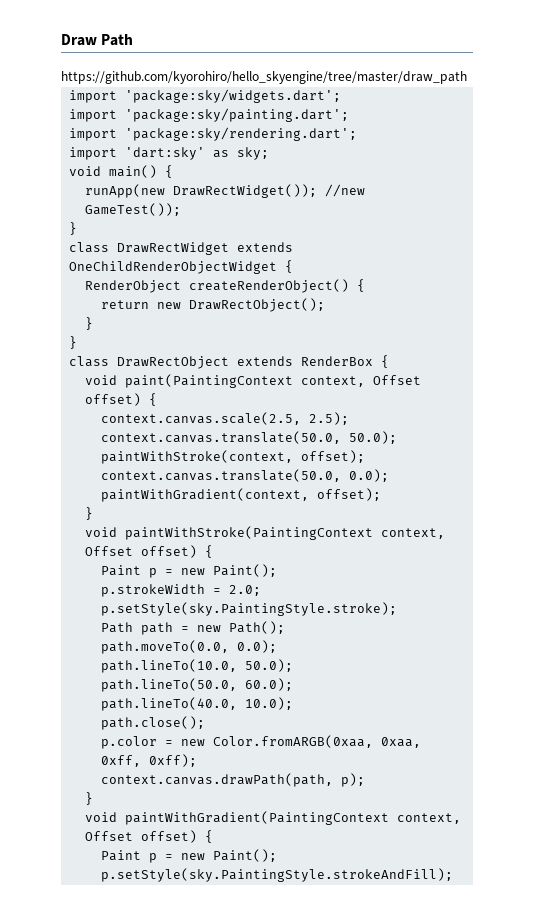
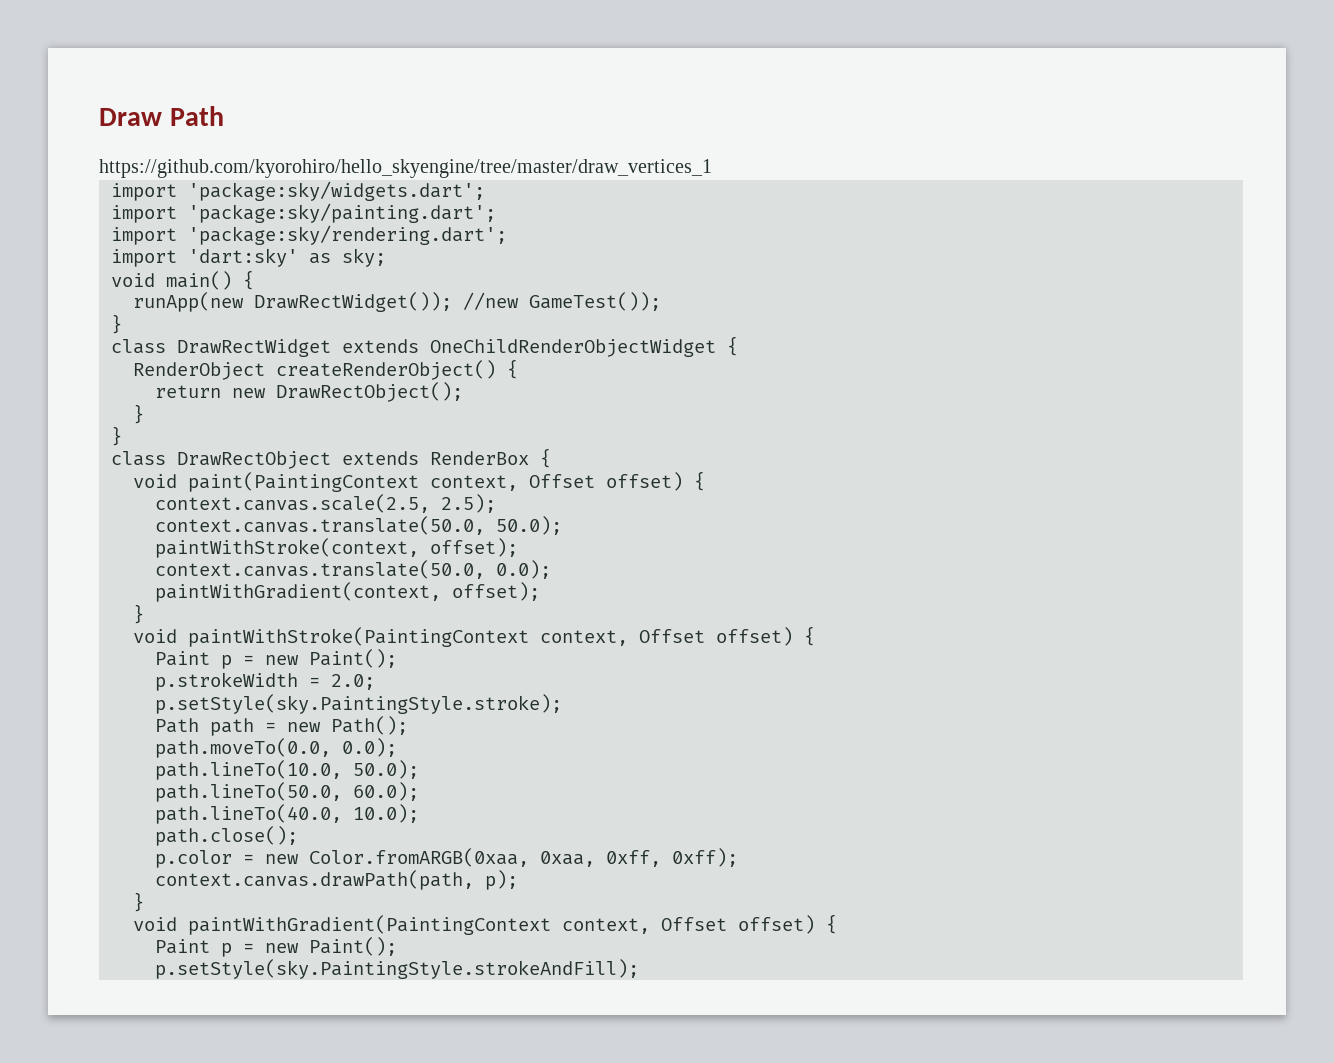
- https://github.com/kyorohiro/hello_skyengine/tree/master/draw_path
+ https://github.com/kyorohiro/hello_skyengine/tree/master/draw_vertices_1

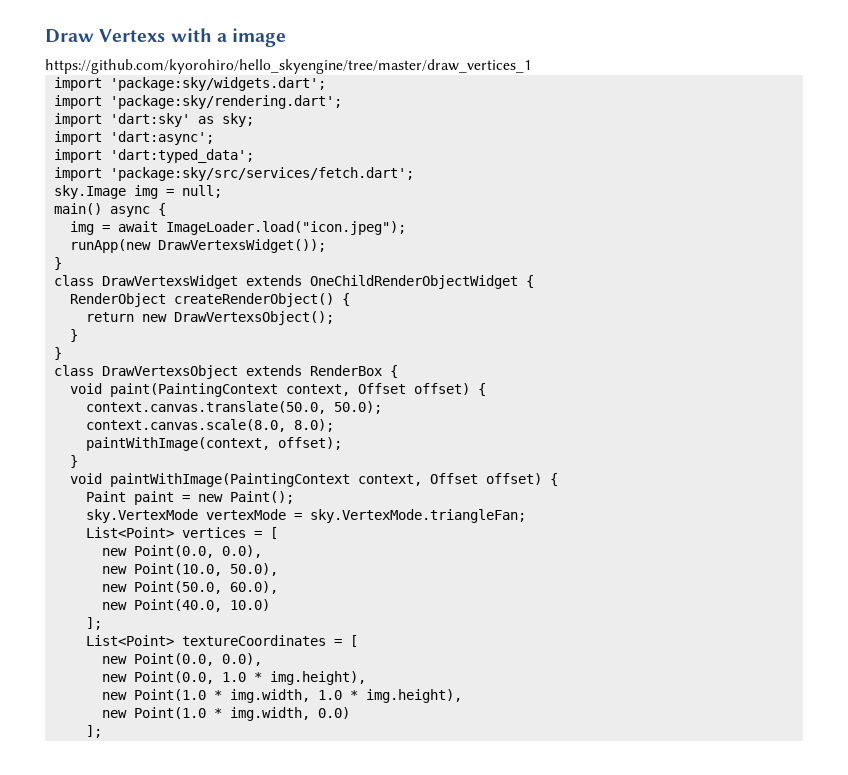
- Draw Path
+ Draw Vertexs with a image
- import 'package:sky/painting.dart';
- void main() {
- runApp(new DrawRectWidget()); //new GameTest());
+ import 'dart:async';
+ import 'dart:typed_data';
+ import 'package:sky/src/services/fetch.dart';
+ sky.Image img = null;
+ main() async {
+ img = await ImageLoader.load("icon.jpeg");
+ runApp(new DrawVertexsWidget());
  }
- class DrawRectWidget extends OneChildRenderObjectWidget {
+ class DrawVertexsWidget extends OneChildRenderObjectWidget {
- return new DrawRectObject();
+ return new DrawVertexsObject();
- class DrawRectObject extends RenderBox {
+ class DrawVertexsObject extends RenderBox {
- context.canvas.scale(2.5, 2.5);
- paintWithStroke(context, offset);
- context.canvas.translate(50.0, 0.0);
- paintWithGradient(context, offset);
+ context.canvas.scale(8.0, 8.0);
+ paintWithImage(context, offset);
- void paintWithStroke(PaintingContext context, Offset offset) {
- Paint p = new Paint();
- p.strokeWidth = 2.0;
- p.setStyle(sky.PaintingStyle.stroke);
- Path path = new Path();
- path.moveTo(0.0, 0.0);
- path.lineTo(10.0, 50.0);
- path.lineTo(50.0, 60.0);
- path.lineTo(40.0, 10.0);
- path.close();
- p.color = new Color.fromARGB(0xaa, 0xaa, 0xff, 0xff);
- context.canvas.drawPath(path, p);
- }
- void paintWithGradient(PaintingContext context, Offset offset) {
- Paint p = new Paint();
- p.setStyle(sky.PaintingStyle.strokeAndFill);
+ void paintWithImage(PaintingContext context, Offset offset) {
+ Paint paint = new Paint();
+ sky.VertexMode vertexMode = sky.VertexMode.triangleFan;
+ List<Point> vertices = [
+ new Point(0.0, 0.0),
+ new Point(10.0, 50.0),
+ new Point(50.0, 60.0),
+ new Point(40.0, 10.0)
+ ];
+ List<Point> textureCoordinates = [
+ new Point(0.0, 0.0),
+ new Point(0.0, 1.0 * img.height),
+ new Point(1.0 * img.width, 1.0 * img.height),
+ new Point(1.0 * img.width, 0.0)
+ ];

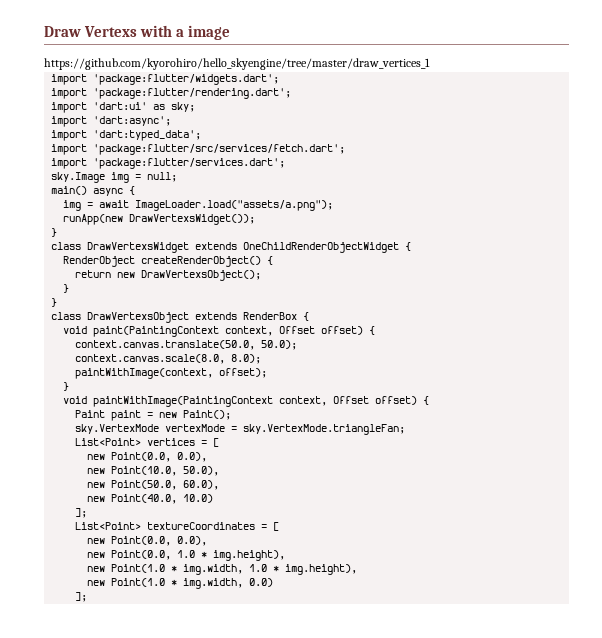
- import 'package:sky/widgets.dart';
- import 'package:sky/rendering.dart';
- import 'dart:sky' as sky;
+ import 'package:flutter/widgets.dart';
+ import 'package:flutter/rendering.dart';
+ import 'dart:ui' as sky;
- import 'package:sky/src/services/fetch.dart';
+ import 'package:flutter/src/services/fetch.dart';
+ import 'package:flutter/services.dart';
- img = await ImageLoader.load("icon.jpeg");
+ img = await ImageLoader.load("assets/a.png");

